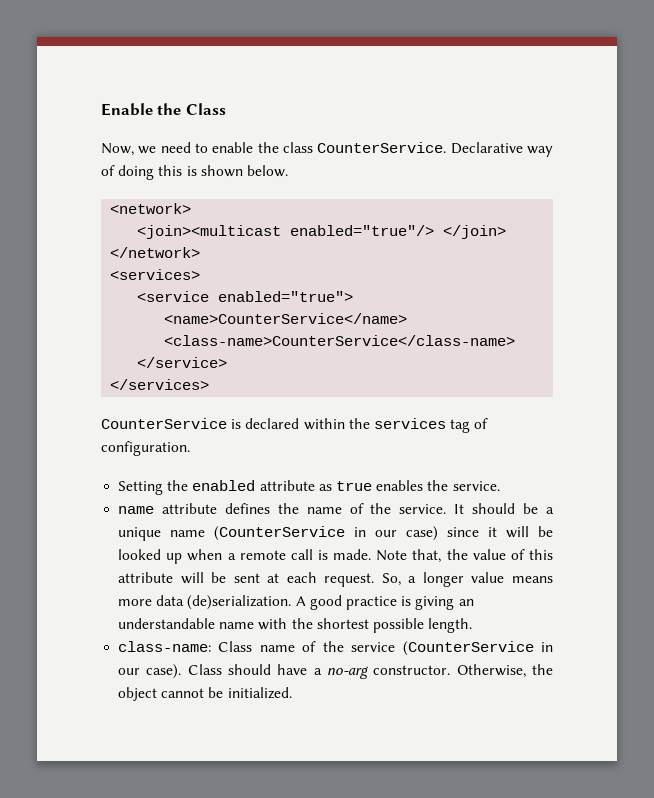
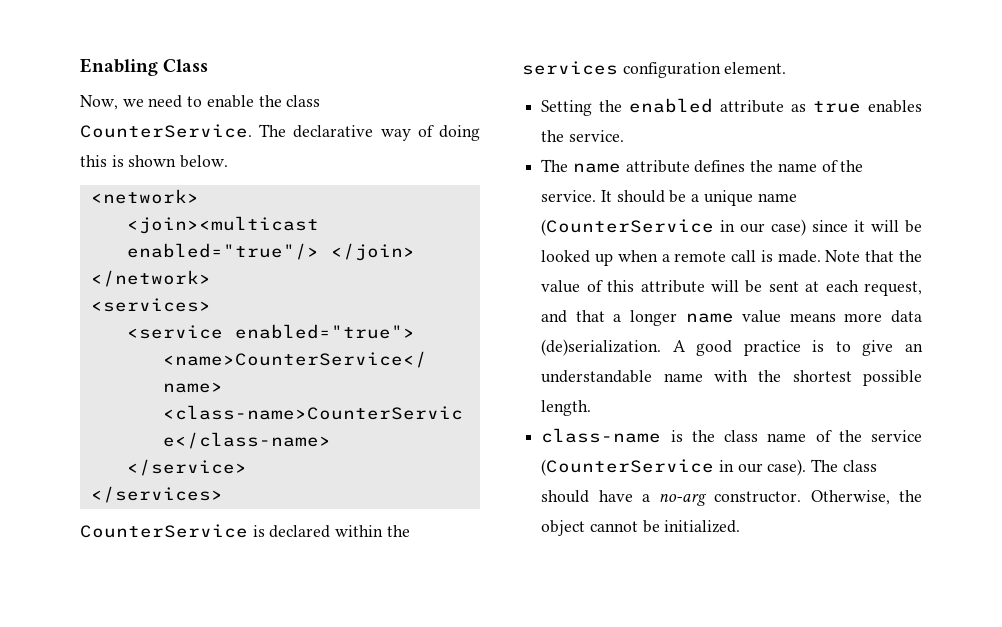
- Enable the Class
+ Enabling Class
- Declarative way of doing this is shown below.
+ The declarative way of doing this is shown below.
- CounterService is declared within the services tag of configuration.
+ CounterService is declared within the services configuration element.
- name attribute defines the name of the service.
+ The name attribute defines the name of the service.
- Note that, the value of this attribute will be sent at each request. So, a longer value means more data (de)serialization.
+ Note that the value of this attribute will be sent at each request, and that a longer name value means more data (de)serialization.
- A good practice is giving an understandable name with the shortest possible length.
+ A good practice is to give an understandable name with the shortest possible length.
- class-name: Class name of the service (CounterService in our case).
+ class-name is the class name of the service (CounterService in our case).
- Class should have a no-arg constructor.
+ The class should have a no-arg constructor.

